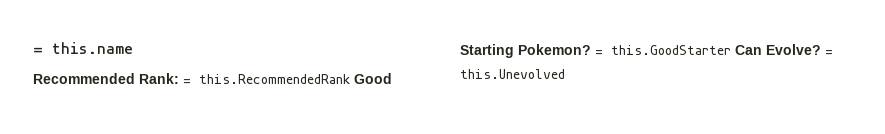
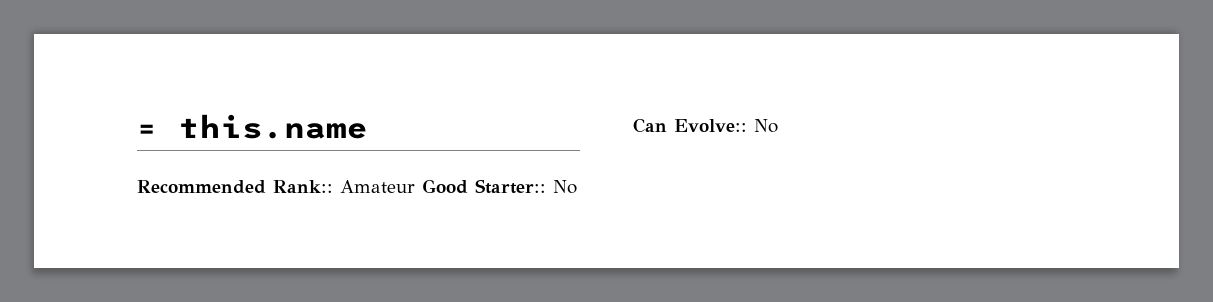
- Recommended Rank: = this.RecommendedRank Good Starting Pokemon? = this.GoodStarter Can Evolve? = this.Unevolved
+ Recommended Rank:: Amateur Good Starter:: No Can Evolve:: No

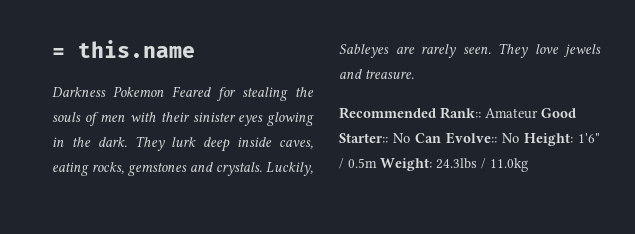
+ Darkness Pokemon Feared for stealing the souls of men with their sinister eyes glowing in the dark. They lurk deep inside caves, eating rocks, gemstones and crystals. Luckily, Sableyes are rarely seen. They love jewels and treasure.
- Recommended Rank:: Amateur Good Starter:: No Can Evolve:: No
+ Recommended Rank:: Amateur Good Starter:: No Can Evolve:: No Height: 1'6" / 0.5m Weight: 24.3lbs / 11.0kg

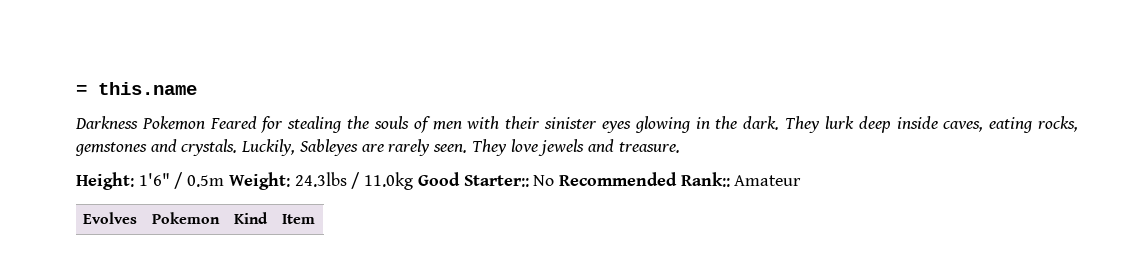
- Recommended Rank:: Amateur Good Starter:: No Can Evolve:: No Height: 1'6" / 0.5m Weight: 24.3lbs / 11.0kg
+ Height: 1'6" / 0.5m Weight: 24.3lbs / 11.0kg Good Starter:: No Recommended Rank:: Amateur
+ Evolves | Pokemon | Kind | Item

